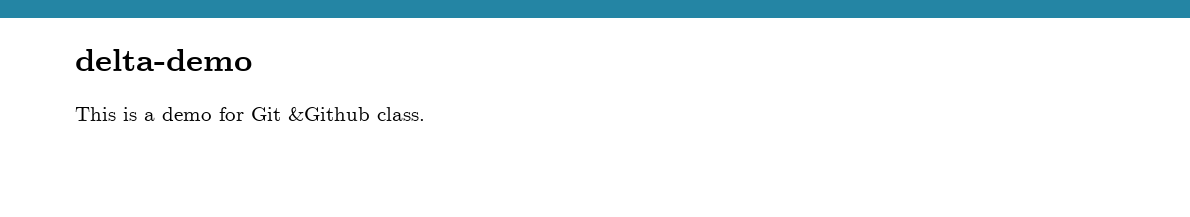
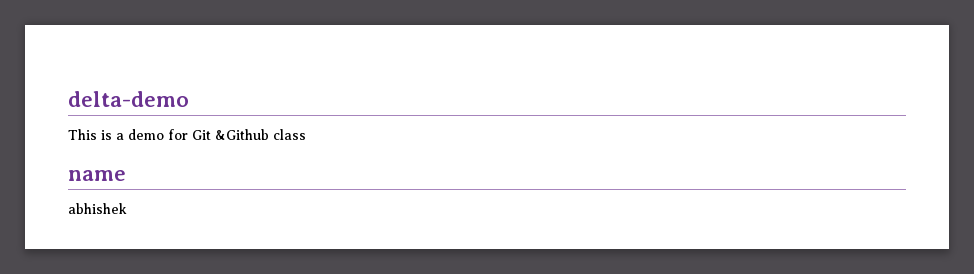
- This is a demo for Git &Github class.
+ This is a demo for Git &Github class
+ name
+ abhishek

